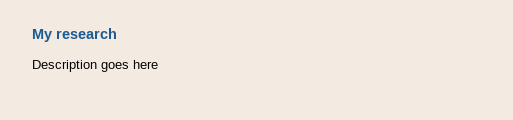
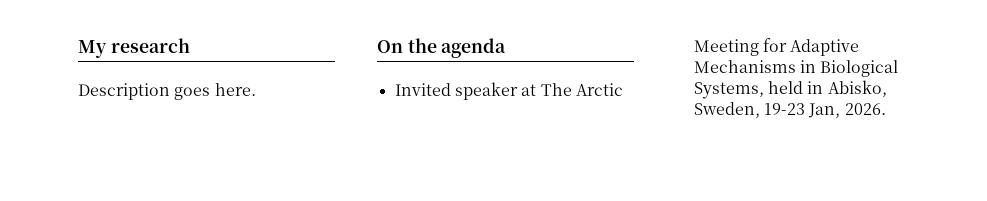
- Description goes here
+ Description goes here.
+ On the agenda
+ Invited speaker at The Arctic Meeting for Adaptive Mechanisms in Biological Systems, held in Abisko, Sweden, 19-23 Jan, 2026.

